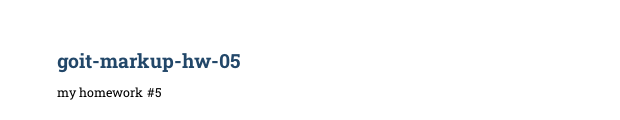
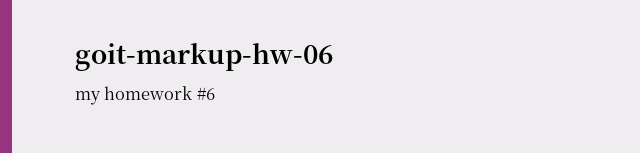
- goit-markup-hw-05
+ goit-markup-hw-06
- my homework #5
+ my homework #6

